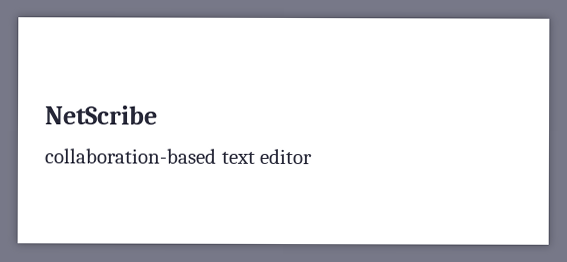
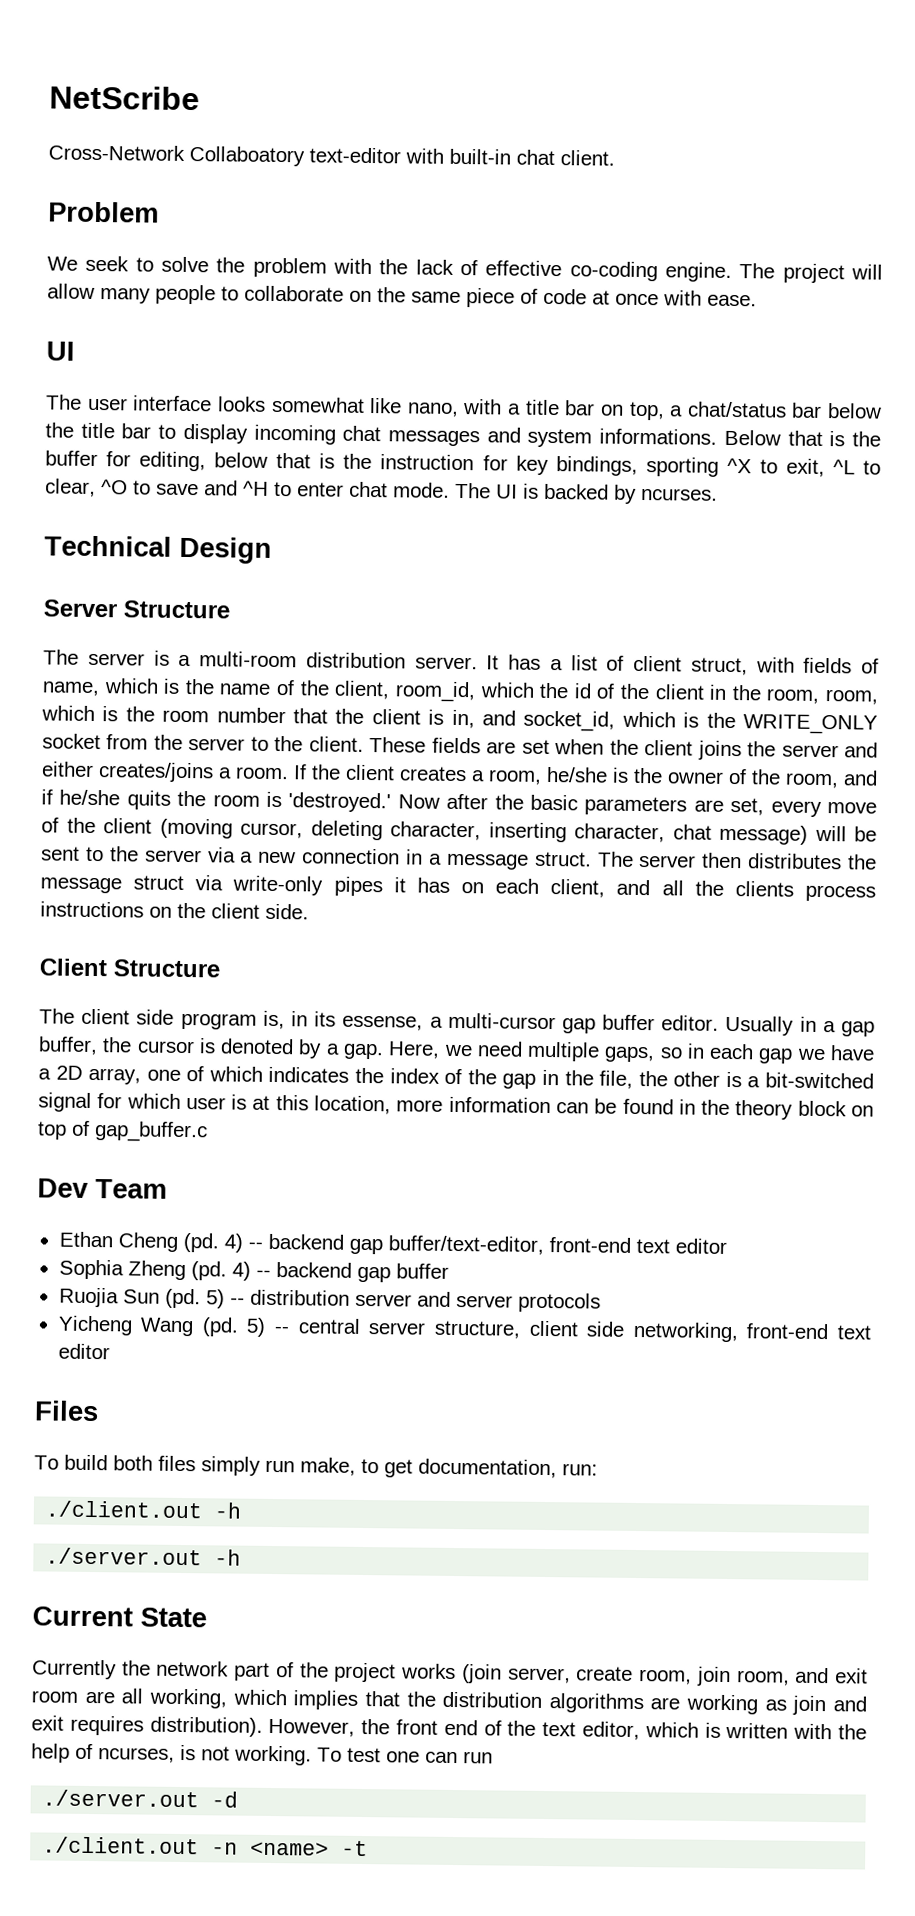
- collaboration-based text editor
+ Cross-Network Collaboatory text-editor with built-in chat client.
+ Problem
+ We seek to solve the problem with the lack of effective co-coding engine. The project will allow many people to collaborate on the same piece of code at once with ease.
+ UI
+ The user interface looks somewhat like nano, with a title bar on top, a chat/status bar below the title bar to display incoming chat messages and system informations. Below that is the buffer for editing, below that is the instruction for key bindings, sporting ^X to exit, ^L to clear, ^O to save and ^H to enter chat mode. The UI is backed by ncurses.
+ Technical Design
+ Server Structure
+ The server is a multi-room distribution server. It has a list of client struct, with fields of name, which is the name of the client, room_id, which the id of the client in the room, room, which is the room number that the client is in, and socket_id, which is the WRITE_ONLY socket from the server to the client. These fields are set when the client joins the server and either creates/joins a room. If the client creates a room, he/she is the owner of the room, and if he/she quits the room is 'destroyed.' Now after the basic parameters are set, every move of the client (moving cursor, deleting character, inserting character, chat message) will be sent to the server via a new connection in a message struct. The server then distributes the message struct via write-only pipes it has on each client, and all the clients process instructions on the client side.
+ Client Structure
+ The client side program is, in its essense, a multi-cursor gap buffer editor. Usually in a gap buffer, the cursor is denoted by a gap. Here, we need multiple gaps, so in each gap we have a 2D array, one of which indicates the index of the gap in the file, the other is a bit-switched signal for which user is at this location, more information can be found in the theory block on top of gap_buffer.c
+ Dev Team
+ Ethan Cheng (pd. 4) -- backend gap buffer/text-editor, front-end text editor
+ Sophia Zheng (pd. 4) -- backend gap buffer
+ Ruojia Sun (pd. 5) -- distribution server and server protocols
+ Yicheng Wang (pd. 5) -- central server structure, client side networking, front-end text editor
+ Files
+ To build both files simply run make, to get documentation, run:
+ ./client.out -h
+ ./server.out -h
+ Current State
+ Currently the network part of the project works (join server, create room, join room, and exit room are all working, which implies that the distribution algorithms are working as join and exit requires distribution). However, the front end of the text editor, which is written with the help of ncurses, is not working. To test one can run
+ ./server.out -d
+ ./client.out -n <name> -t

